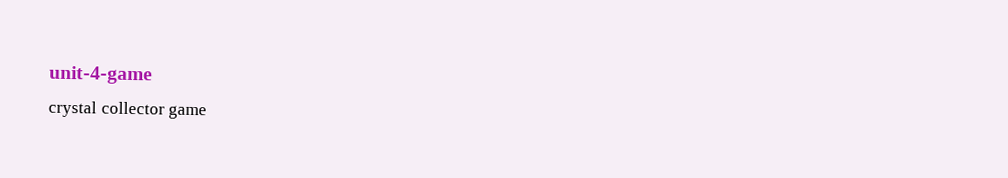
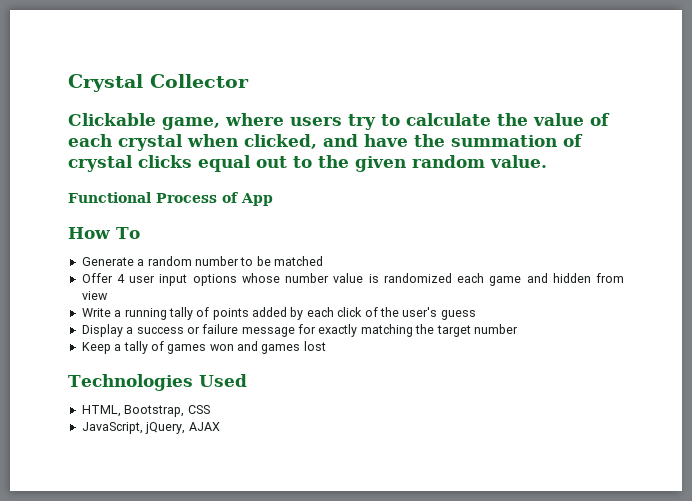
- unit-4-game
- crystal collector game
+ Crystal Collector
+ Clickable game, where users try to calculate the value of each crystal when clicked, and have the summation of crystal clicks equal out to the given random value.
+ Functional Process of App
+ How To
+ Generate a random number to be matched
+ Offer 4 user input options whose number value is randomized each game and hidden from view
+ Write a running tally of points added by each click of the user's guess
+ Display a success or failure message for exactly matching the target number
+ Keep a tally of games won and games lost
+ Technologies Used
+ HTML, Bootstrap, CSS
+ JavaScript, jQuery, AJAX

